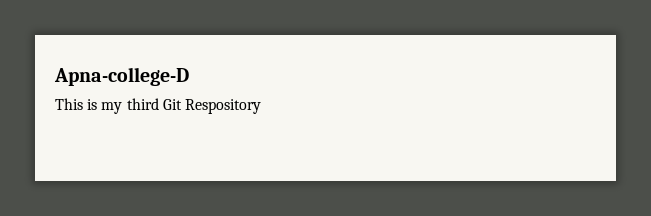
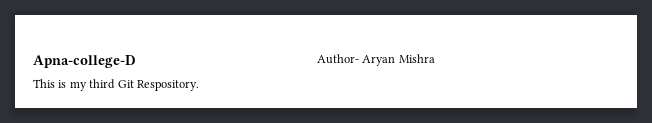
- This is my third Git Respository
+ This is my third Git Respository.
+ Author- Aryan Mishra

